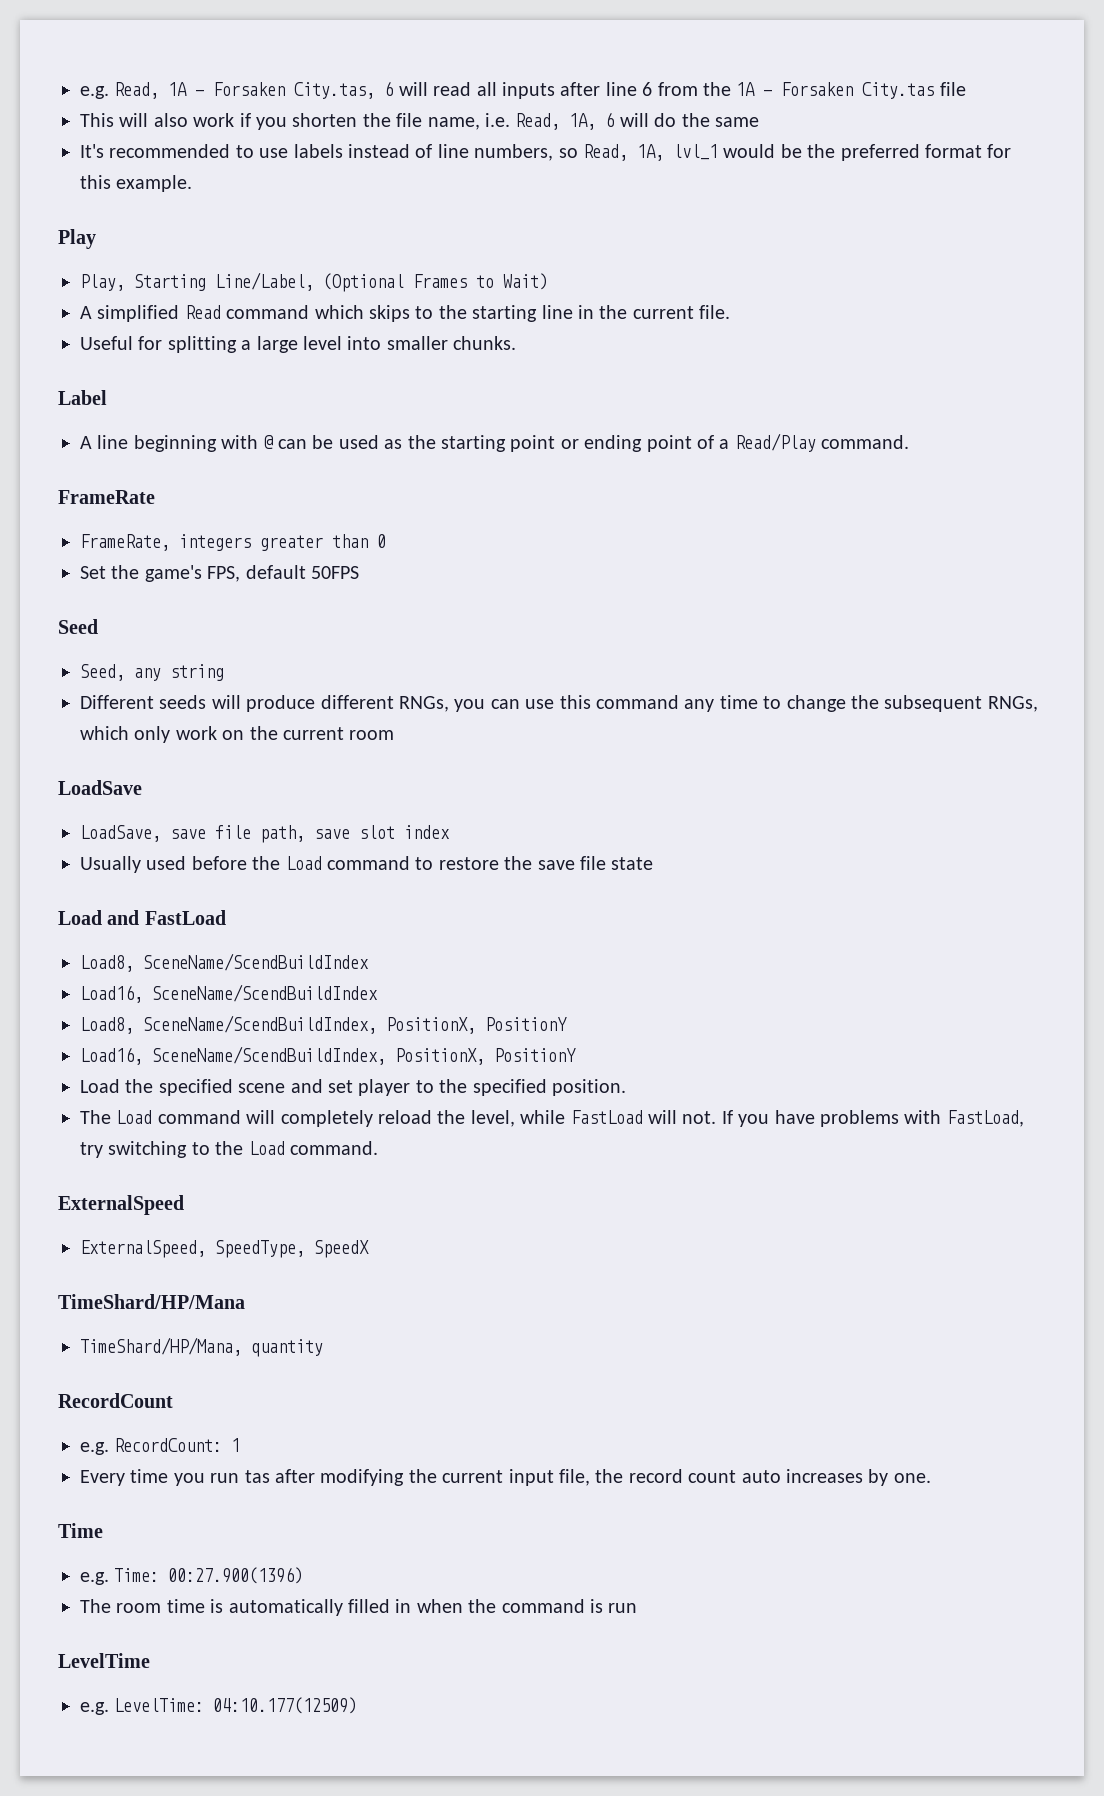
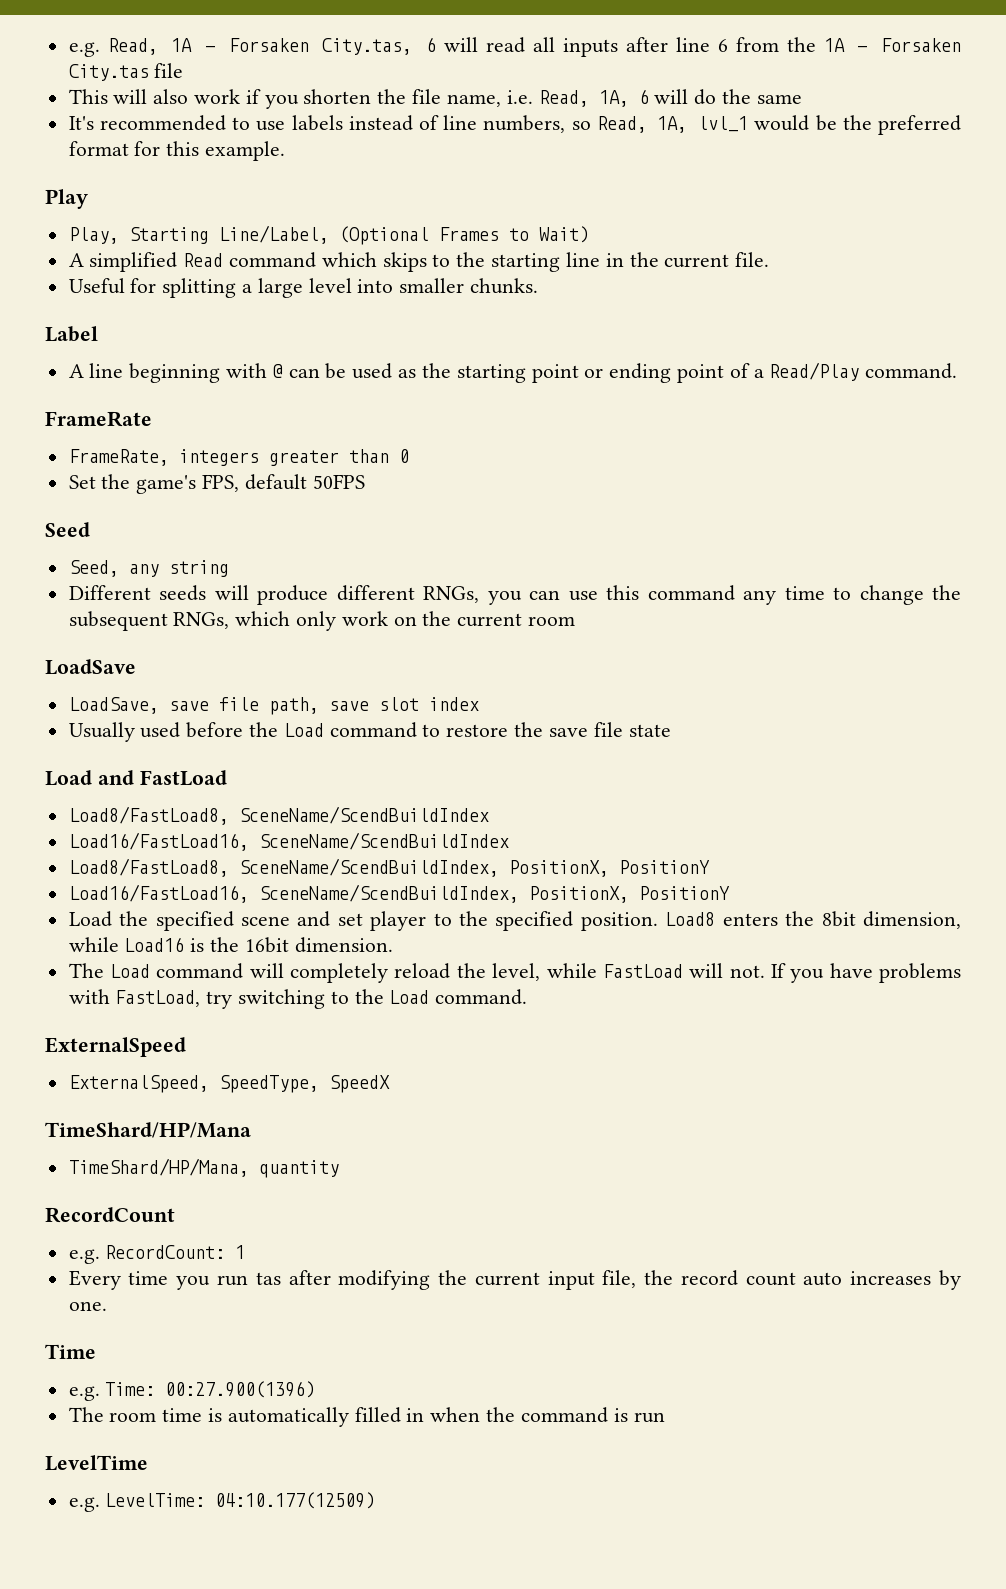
- Load8, SceneName/ScendBuildIndex
- Load16, SceneName/ScendBuildIndex
- Load8, SceneName/ScendBuildIndex, PositionX, PositionY
- Load16, SceneName/ScendBuildIndex, PositionX, PositionY
+ Load8/FastLoad8, SceneName/ScendBuildIndex
+ Load16/FastLoad16, SceneName/ScendBuildIndex
+ Load8/FastLoad8, SceneName/ScendBuildIndex, PositionX, PositionY
+ Load16/FastLoad16, SceneName/ScendBuildIndex, PositionX, PositionY
+ Load8 enters the 8bit dimension, while Load16 is the 16bit dimension.

